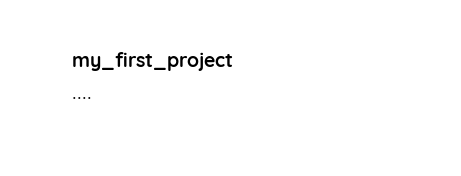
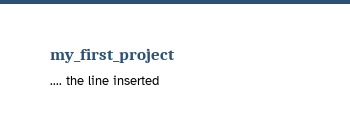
- ....
+ .... the line inserted

